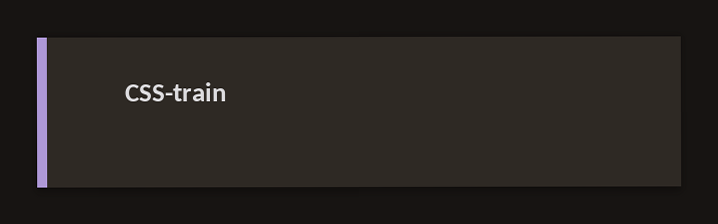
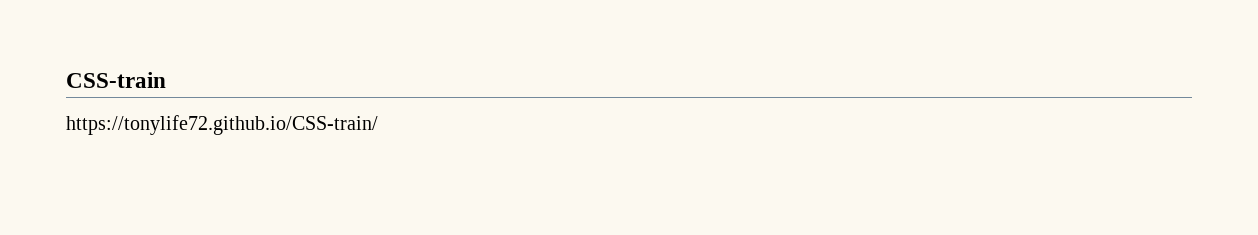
+ https://tonylife72.github.io/CSS-train/

